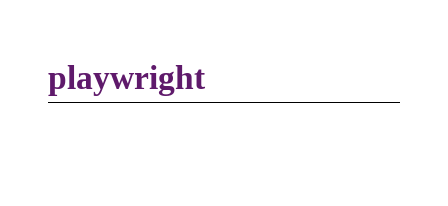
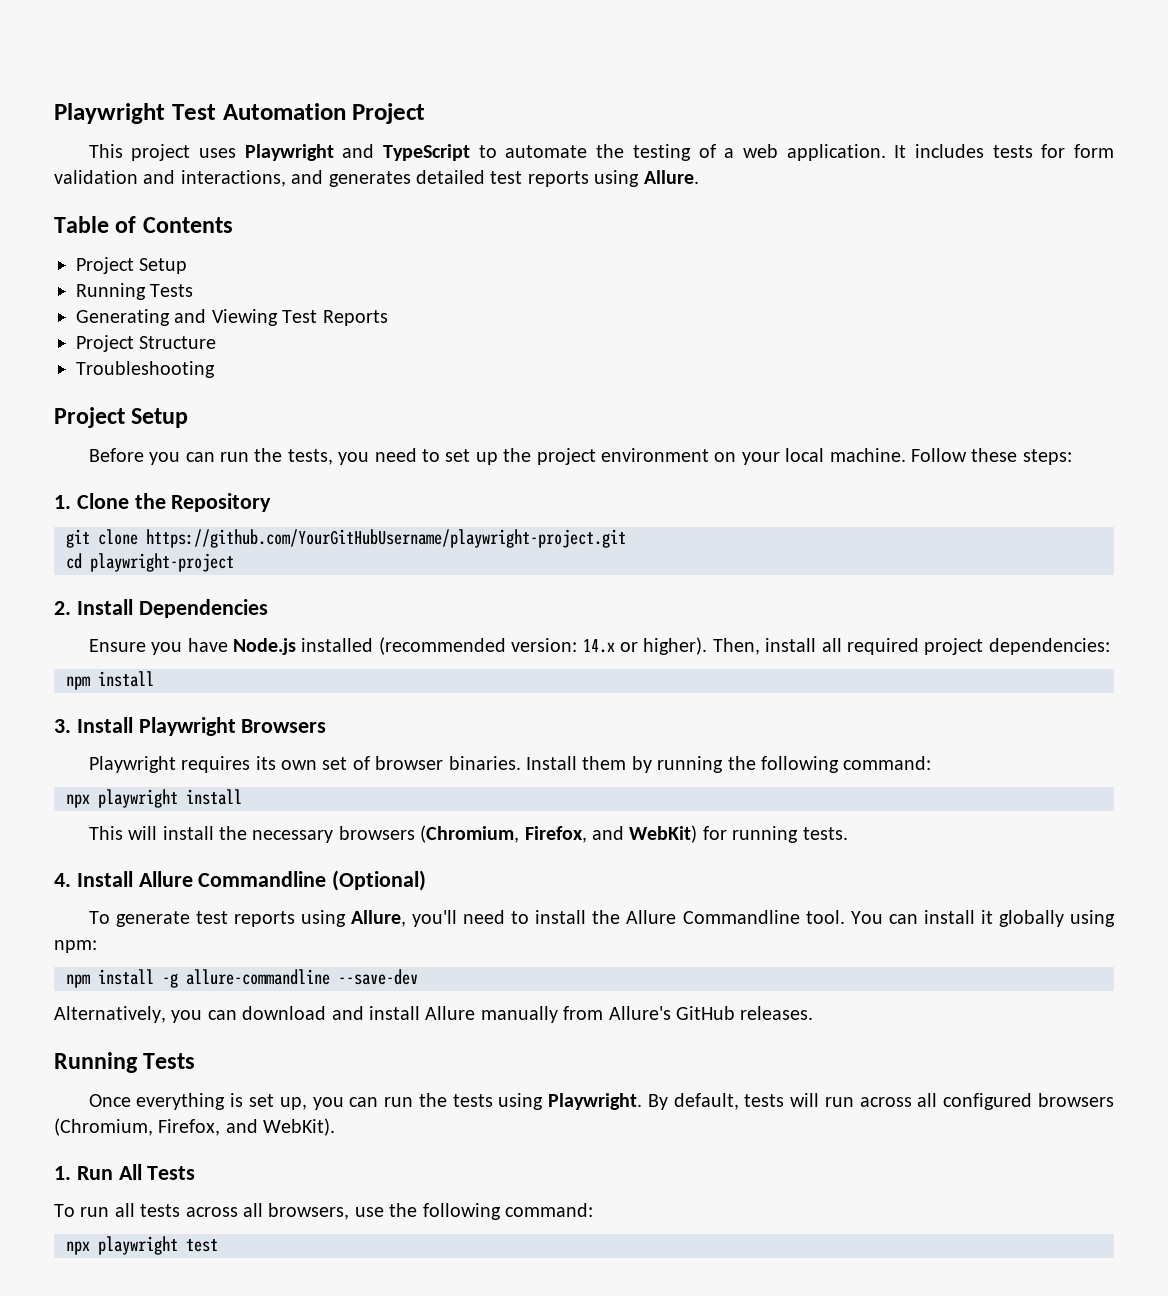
- playwright
+ Playwright Test Automation Project
+ This project uses Playwright and TypeScript to automate the testing of a web application. It includes tests for form validation and interactions, and generates detailed test reports using Allure.
+ Table of Contents
+ Project Setup
+ Running Tests
+ Generating and Viewing Test Reports
+ Project Structure
+ Troubleshooting
+ Project Setup
+ Before you can run the tests, you need to set up the project environment on your local machine. Follow these steps:
+ 1. Clone the Repository
+ git clone https://github.com/YourGitHubUsername/playwright-project.git
+ cd playwright-project
+ 2. Install Dependencies
+ Ensure you have Node.js installed (recommended version: 14.x or higher). Then, install all required project dependencies:
+ npm install
+ 3. Install Playwright Browsers
+ Playwright requires its own set of browser binaries. Install them by running the following command:
+ npx playwright install
+ This will install the necessary browsers (Chromium, Firefox, and WebKit) for running tests.
+ 4. Install Allure Commandline (Optional)
+ To generate test reports using Allure, you'll need to install the Allure Commandline tool. You can install it globally using npm:
+ npm install -g allure-commandline --save-dev
+ Alternatively, you can download and install Allure manually from Allure's GitHub releases.
+ Running Tests
+ Once everything is set up, you can run the tests using Playwright. By default, tests will run across all configured browsers (Chromium, Firefox, and WebKit).
+ 1. Run All Tests
+ To run all tests across all browsers, use the following command:
+ npx playwright test

